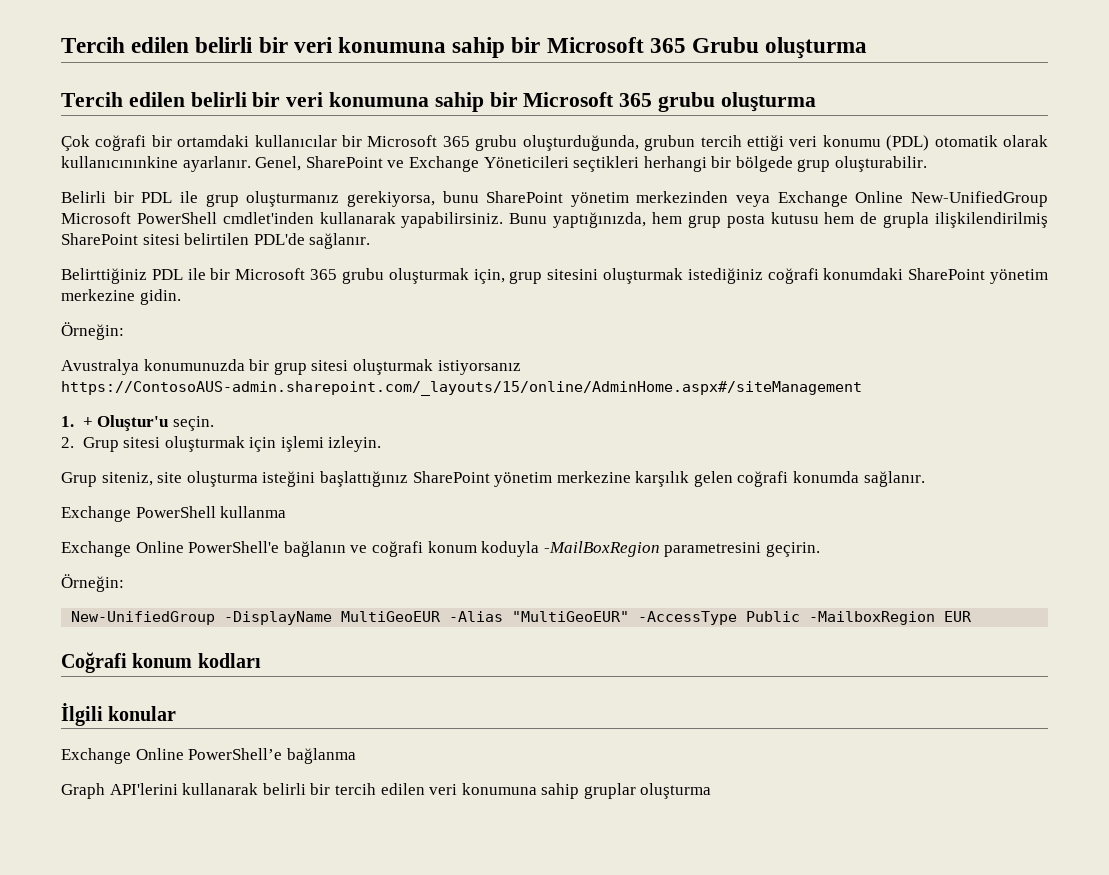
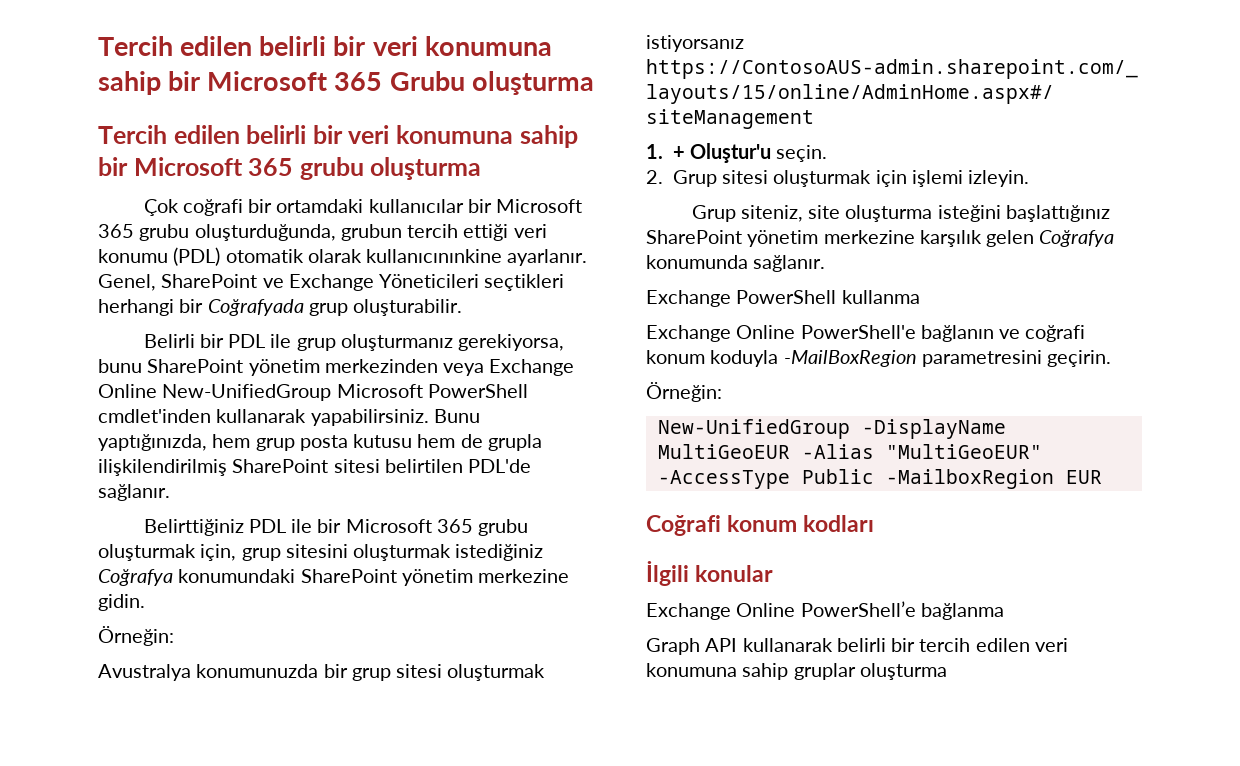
- Genel, SharePoint ve Exchange Yöneticileri seçtikleri herhangi bir bölgede grup oluşturabilir.
+ Genel, SharePoint ve Exchange Yöneticileri seçtikleri herhangi bir Coğrafyada grup oluşturabilir.
- Belirttiğiniz PDL ile bir Microsoft 365 grubu oluşturmak için, grup sitesini oluşturmak istediğiniz coğrafi konumdaki SharePoint yönetim merkezine gidin.
+ Belirttiğiniz PDL ile bir Microsoft 365 grubu oluşturmak için, grup sitesini oluşturmak istediğiniz Coğrafya konumundaki SharePoint yönetim merkezine gidin.
- Grup siteniz, site oluşturma isteğini başlattığınız SharePoint yönetim merkezine karşılık gelen coğrafi konumda sağlanır.
+ Grup siteniz, site oluşturma isteğini başlattığınız SharePoint yönetim merkezine karşılık gelen Coğrafya konumunda sağlanır.
- Graph API'lerini kullanarak belirli bir tercih edilen veri konumuna sahip gruplar oluşturma
+ Graph API kullanarak belirli bir tercih edilen veri konumuna sahip gruplar oluşturma

